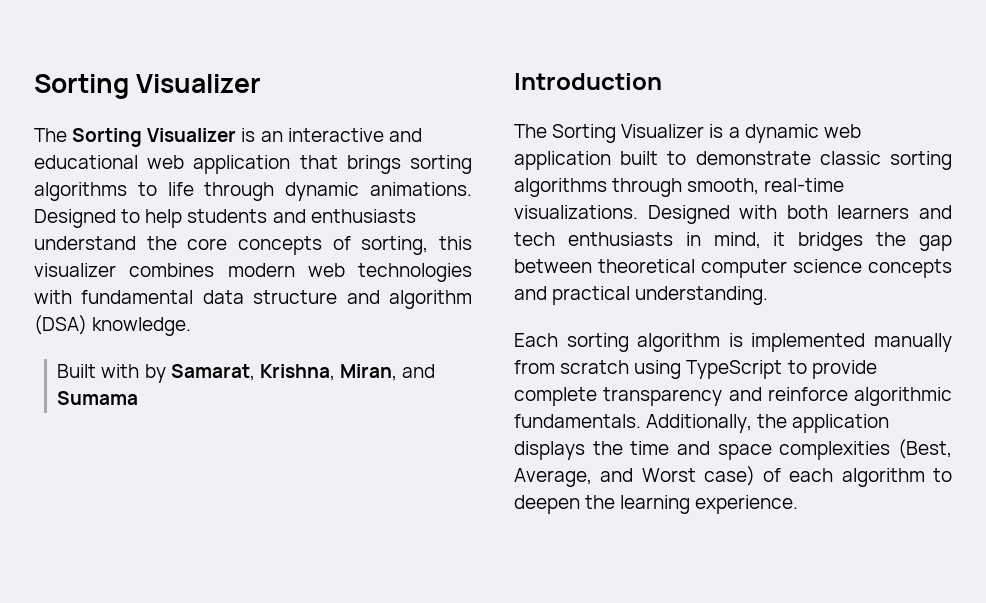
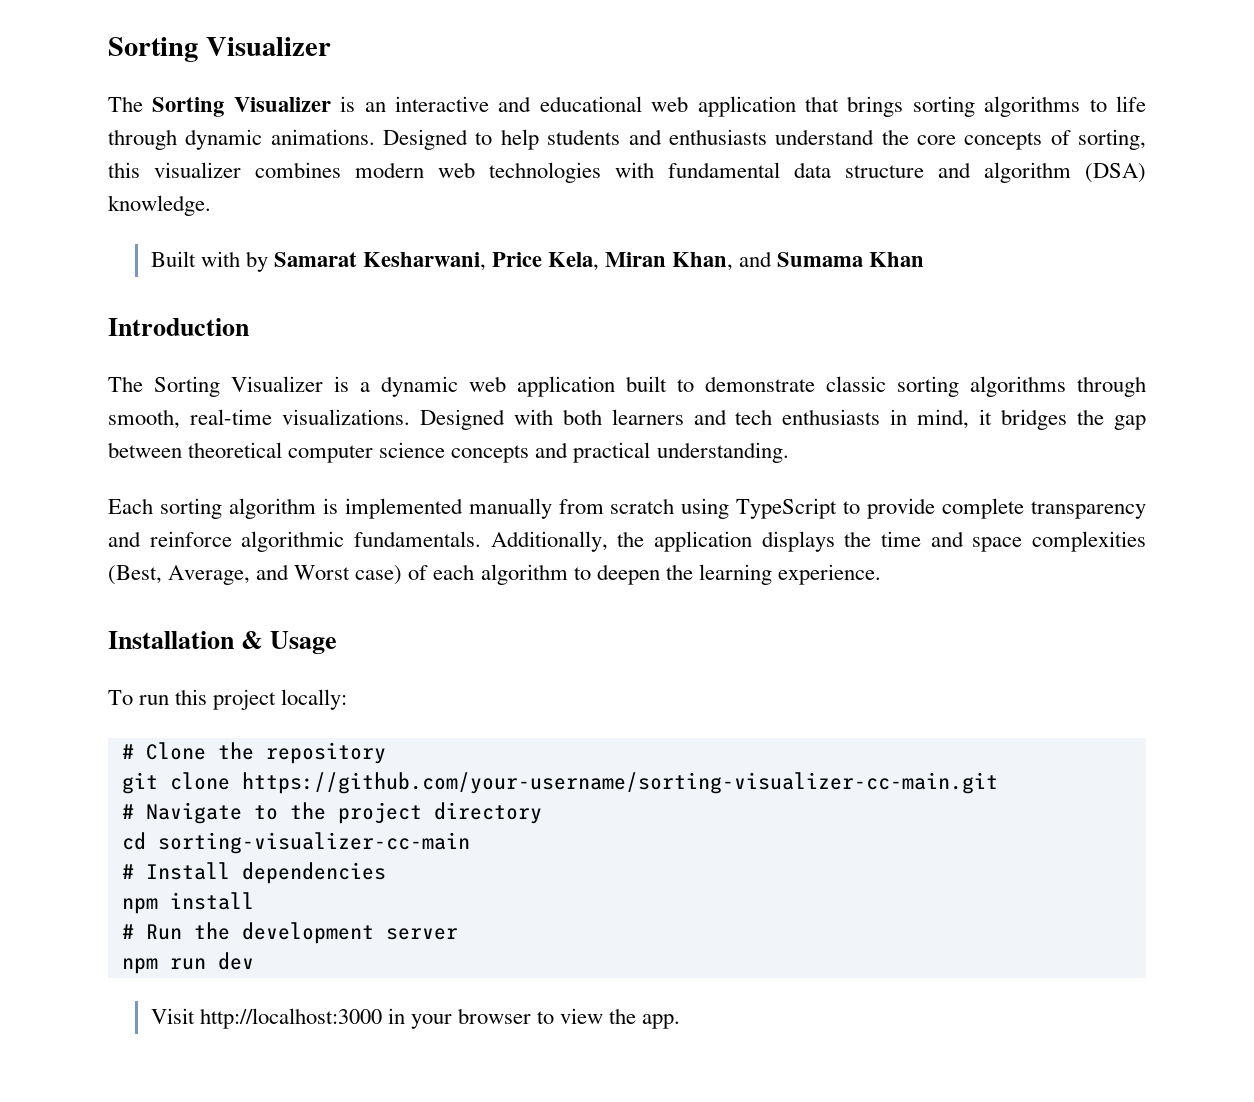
- Built with by Samarat, Krishna, Miran, and Sumama
+ Built with by Samarat Kesharwani, Price Kela, Miran Khan, and Sumama Khan
+ Installation & Usage
+ To run this project locally:
+ # Clone the repository
+ git clone https://github.com/your-username/sorting-visualizer-cc-main.git
+ # Navigate to the project directory
+ cd sorting-visualizer-cc-main
+ # Install dependencies
+ npm install
+ # Run the development server
+ npm run dev
+ Visit http://localhost:3000 in your browser to view the app.

